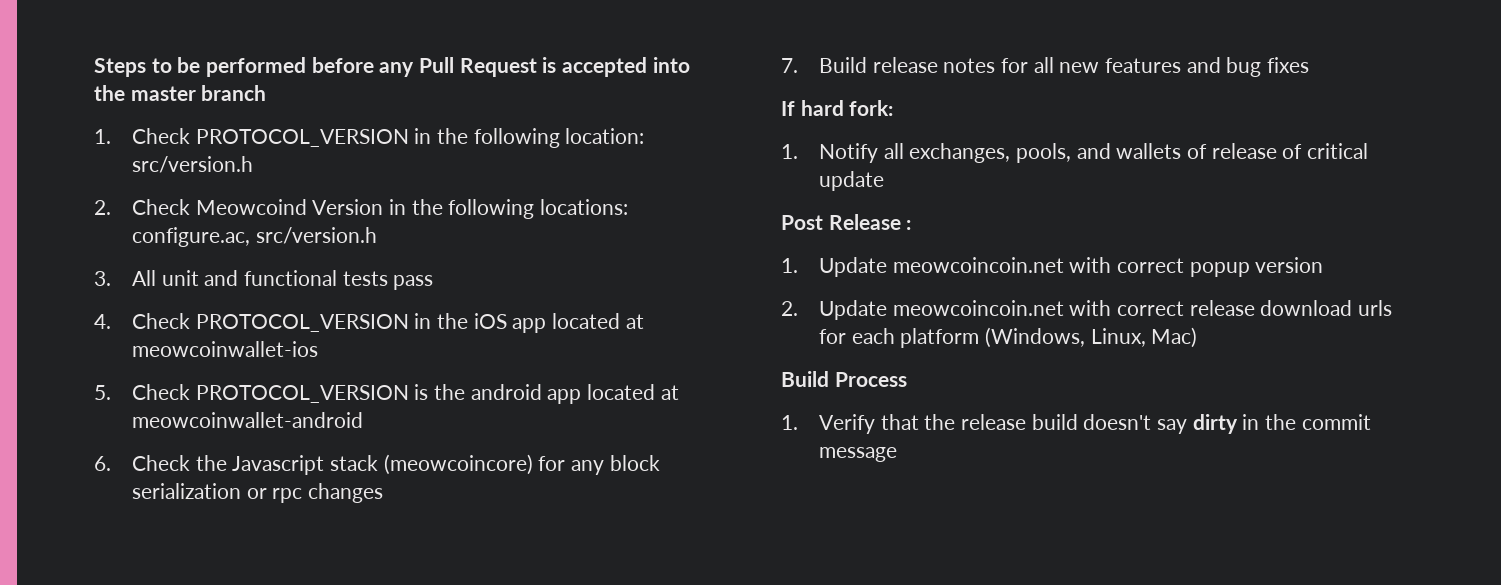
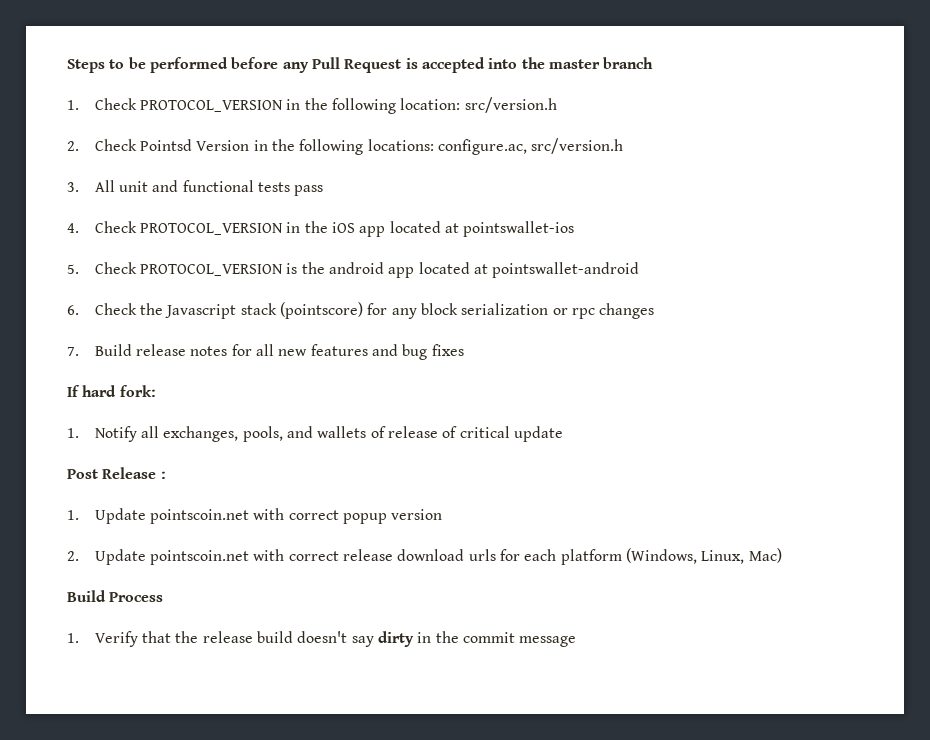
- 2. Check Meowcoind Version in the following locations: configure.ac, src/version.h
+ 2. Check Pointsd Version in the following locations: configure.ac, src/version.h
- 4. Check PROTOCOL_VERSION in the iOS app located at meowcoinwallet-ios
+ 4. Check PROTOCOL_VERSION in the iOS app located at pointswallet-ios
- 5. Check PROTOCOL_VERSION is the android app located at meowcoinwallet-android
+ 5. Check PROTOCOL_VERSION is the android app located at pointswallet-android
- 6. Check the Javascript stack (meowcoincore) for any block serialization or rpc changes
+ 6. Check the Javascript stack (pointscore) for any block serialization or rpc changes
- 1. Update meowcoincoin.net with correct popup version
+ 1. Update pointscoin.net with correct popup version
- 2. Update meowcoincoin.net with correct release download urls for each platform (Windows, Linux, Mac)
+ 2. Update pointscoin.net with correct release download urls for each platform (Windows, Linux, Mac)

